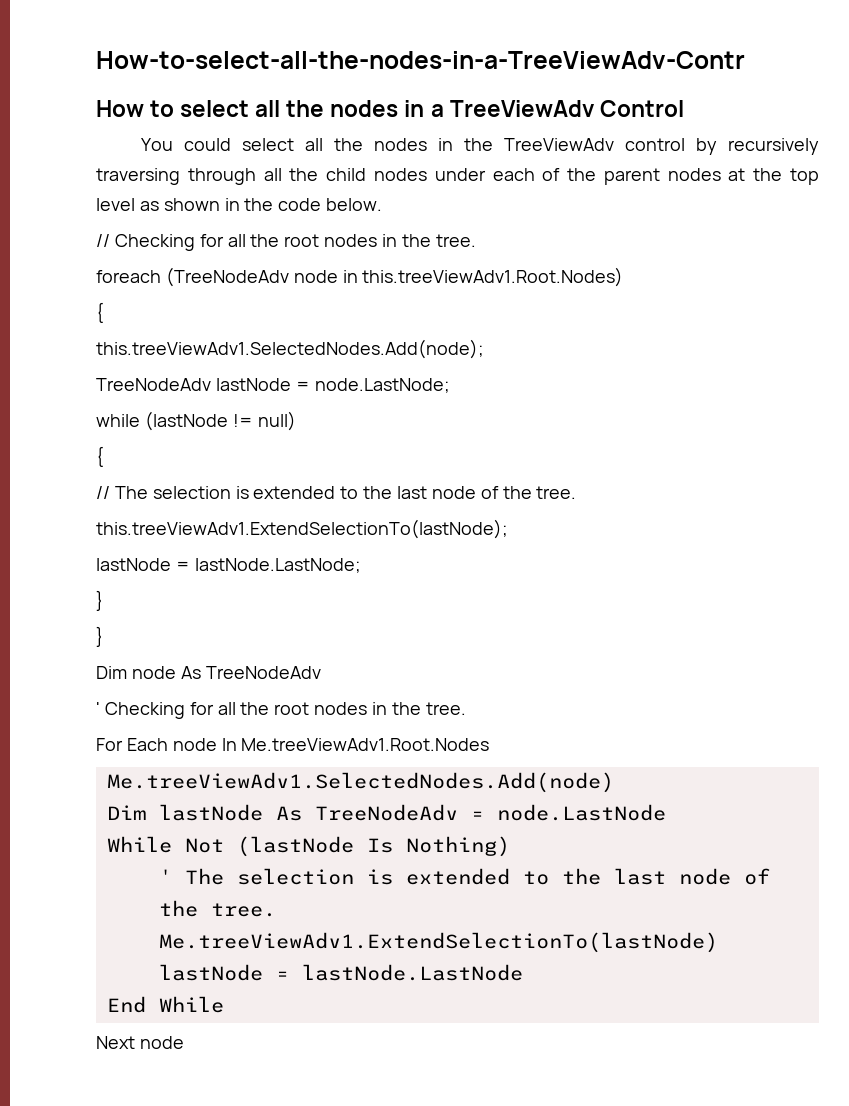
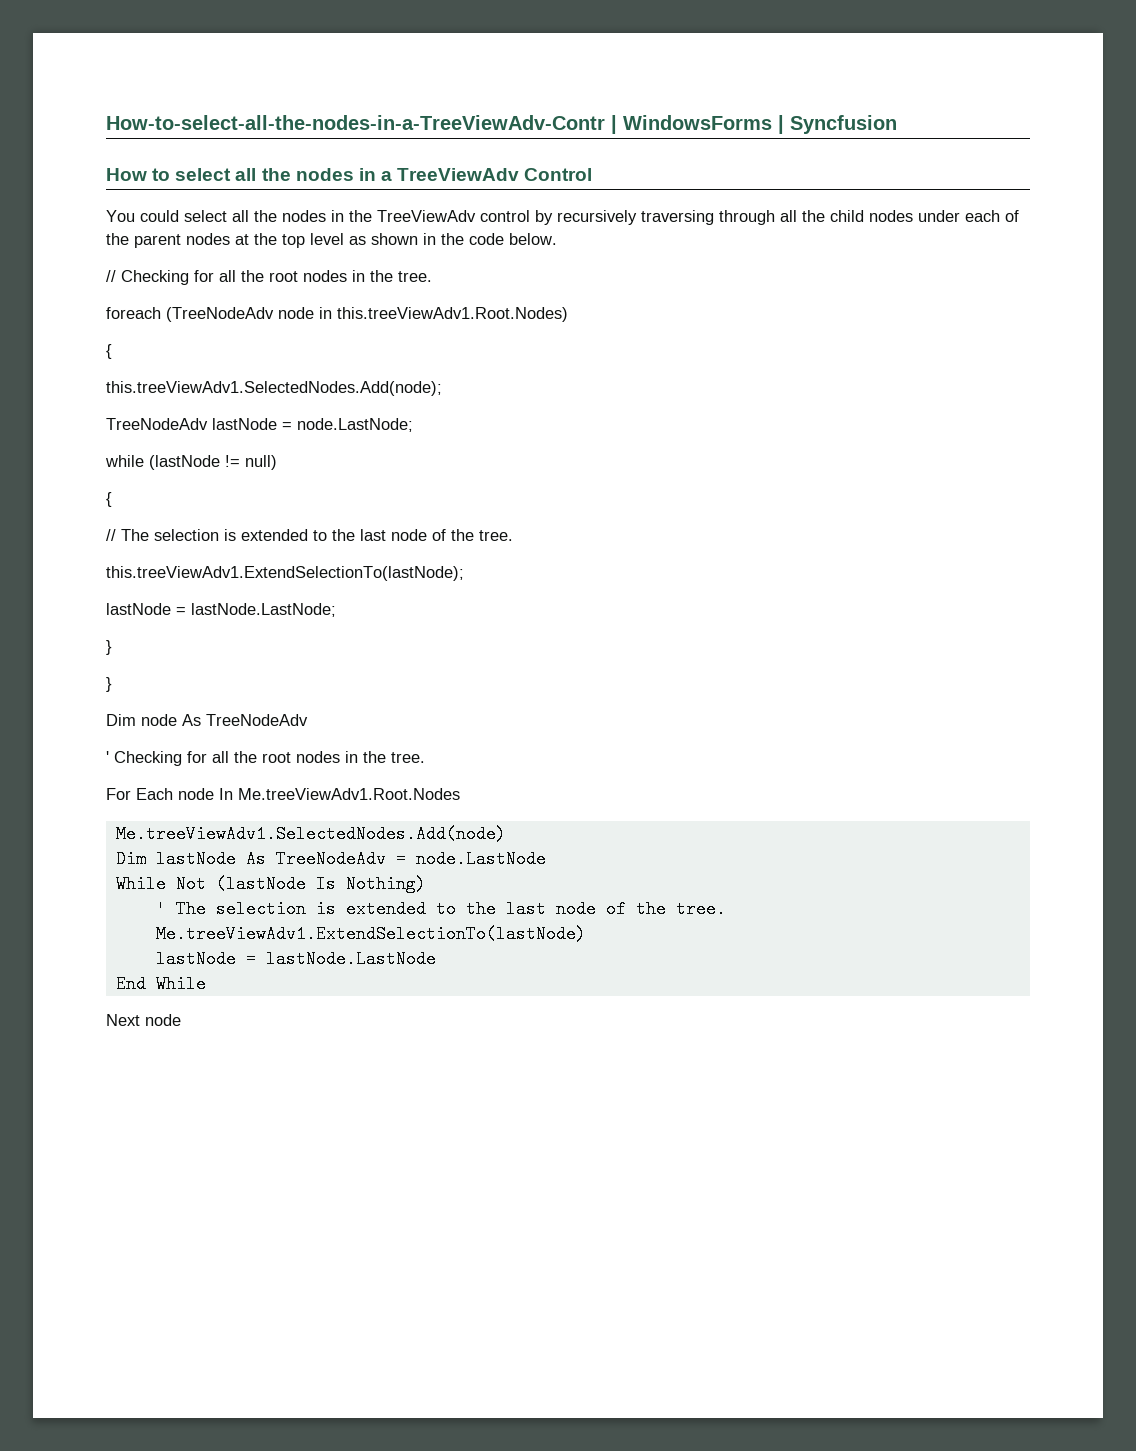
- How-to-select-all-the-nodes-in-a-TreeViewAdv-Contr
+ How-to-select-all-the-nodes-in-a-TreeViewAdv-Contr | WindowsForms | Syncfusion

